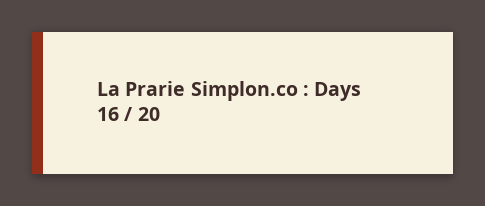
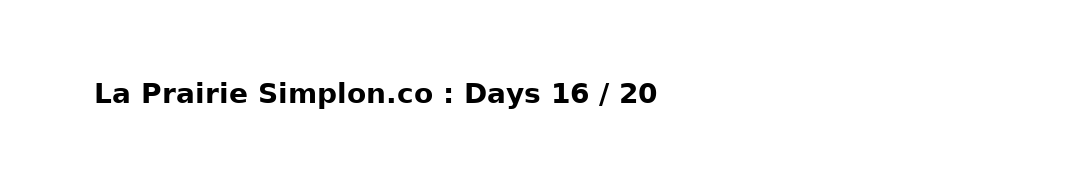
- La Prarie Simplon.co : Days 16 / 20
+ La Prairie Simplon.co : Days 16 / 20

